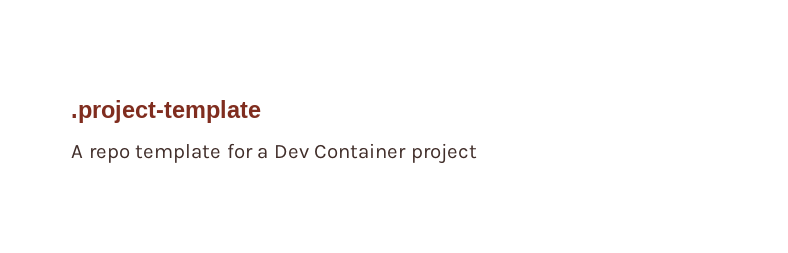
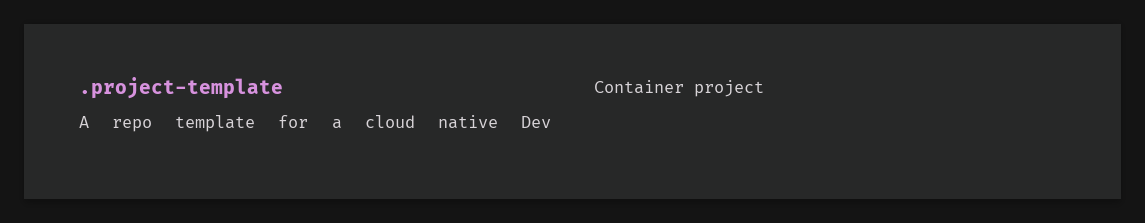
- A repo template for a Dev Container project
+ A repo template for a cloud native Dev Container project

